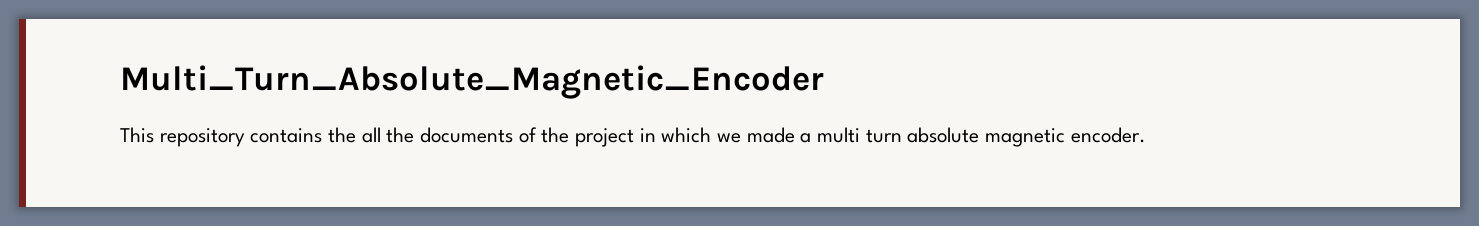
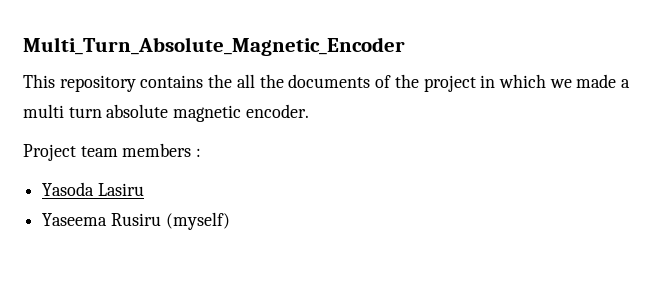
+ Project team members :
+ Yasoda Lasiru
+ Yaseema Rusiru (myself)

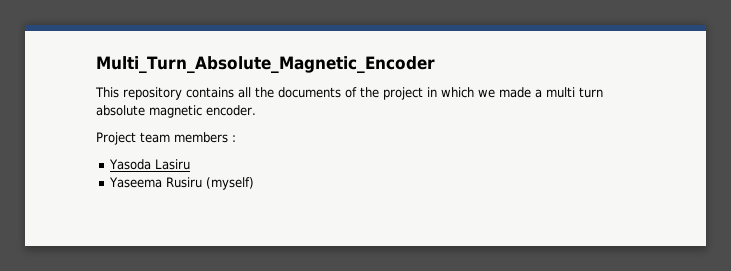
- This repository contains the all the documents of the project in which we made a multi turn absolute magnetic encoder.
+ This repository contains all the documents of the project in which we made a multi turn absolute magnetic encoder.

